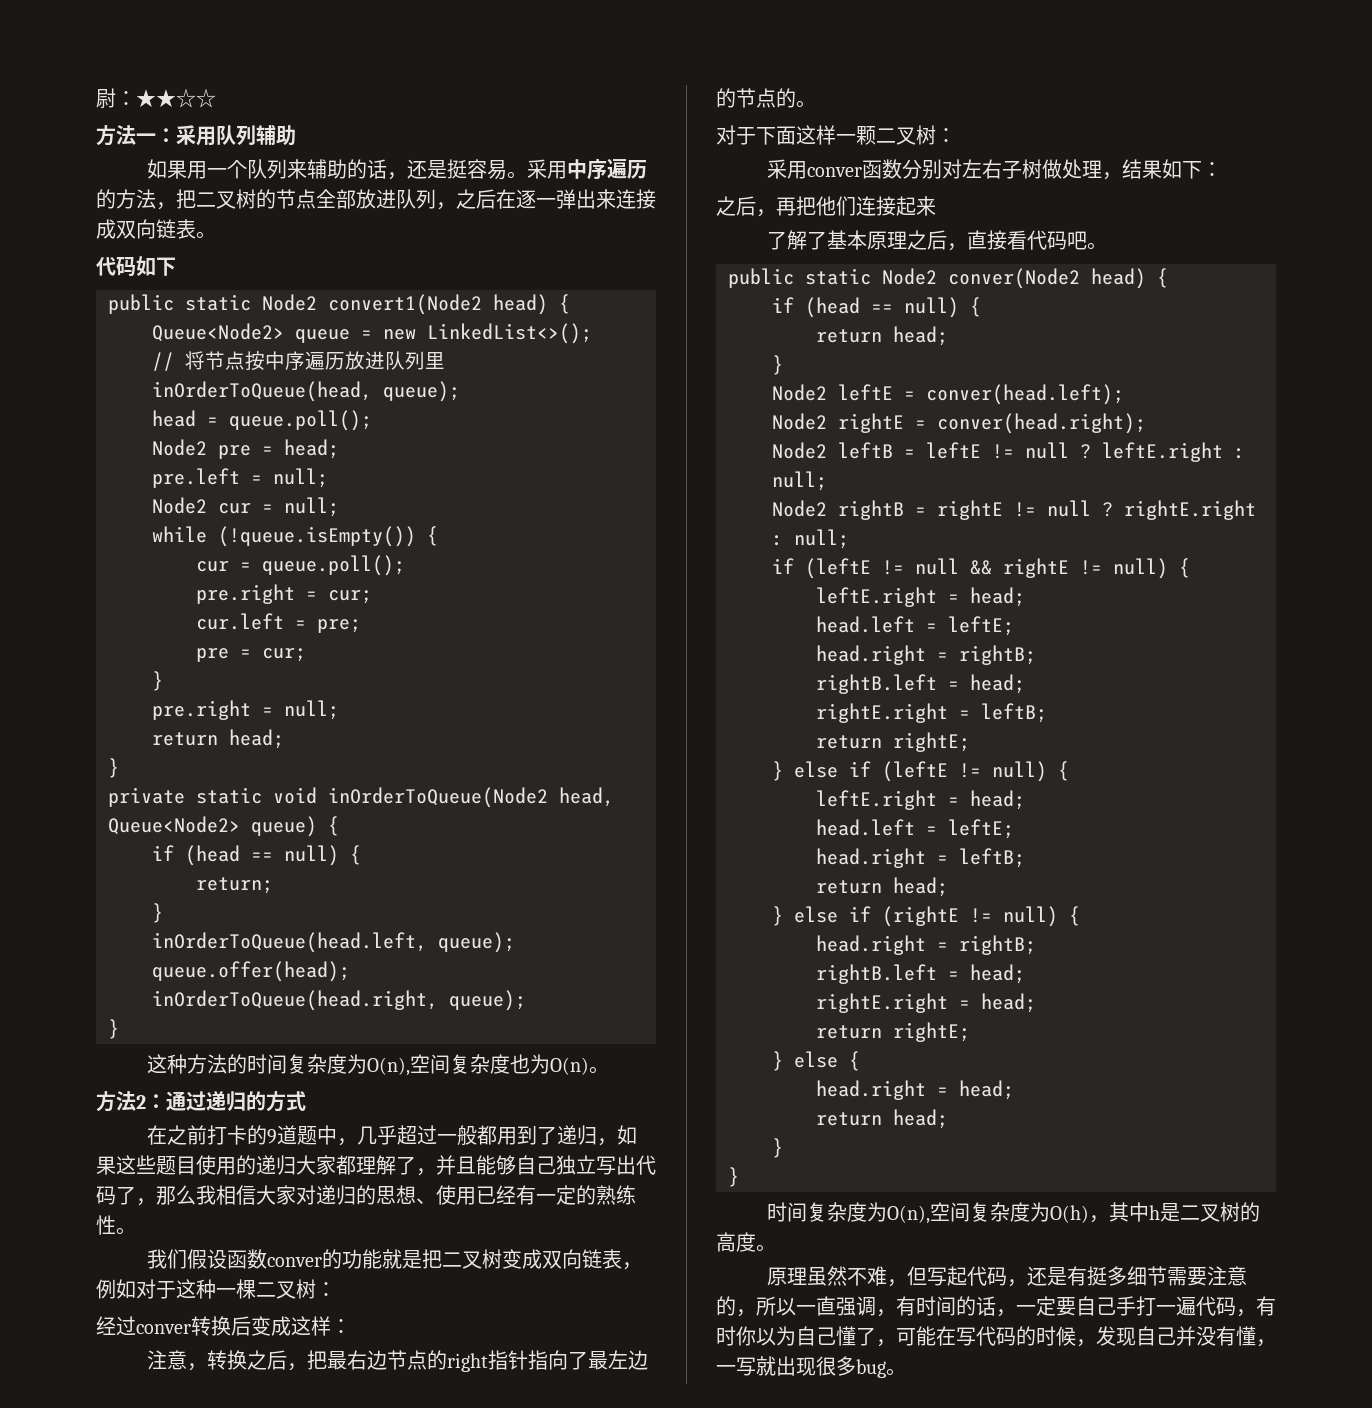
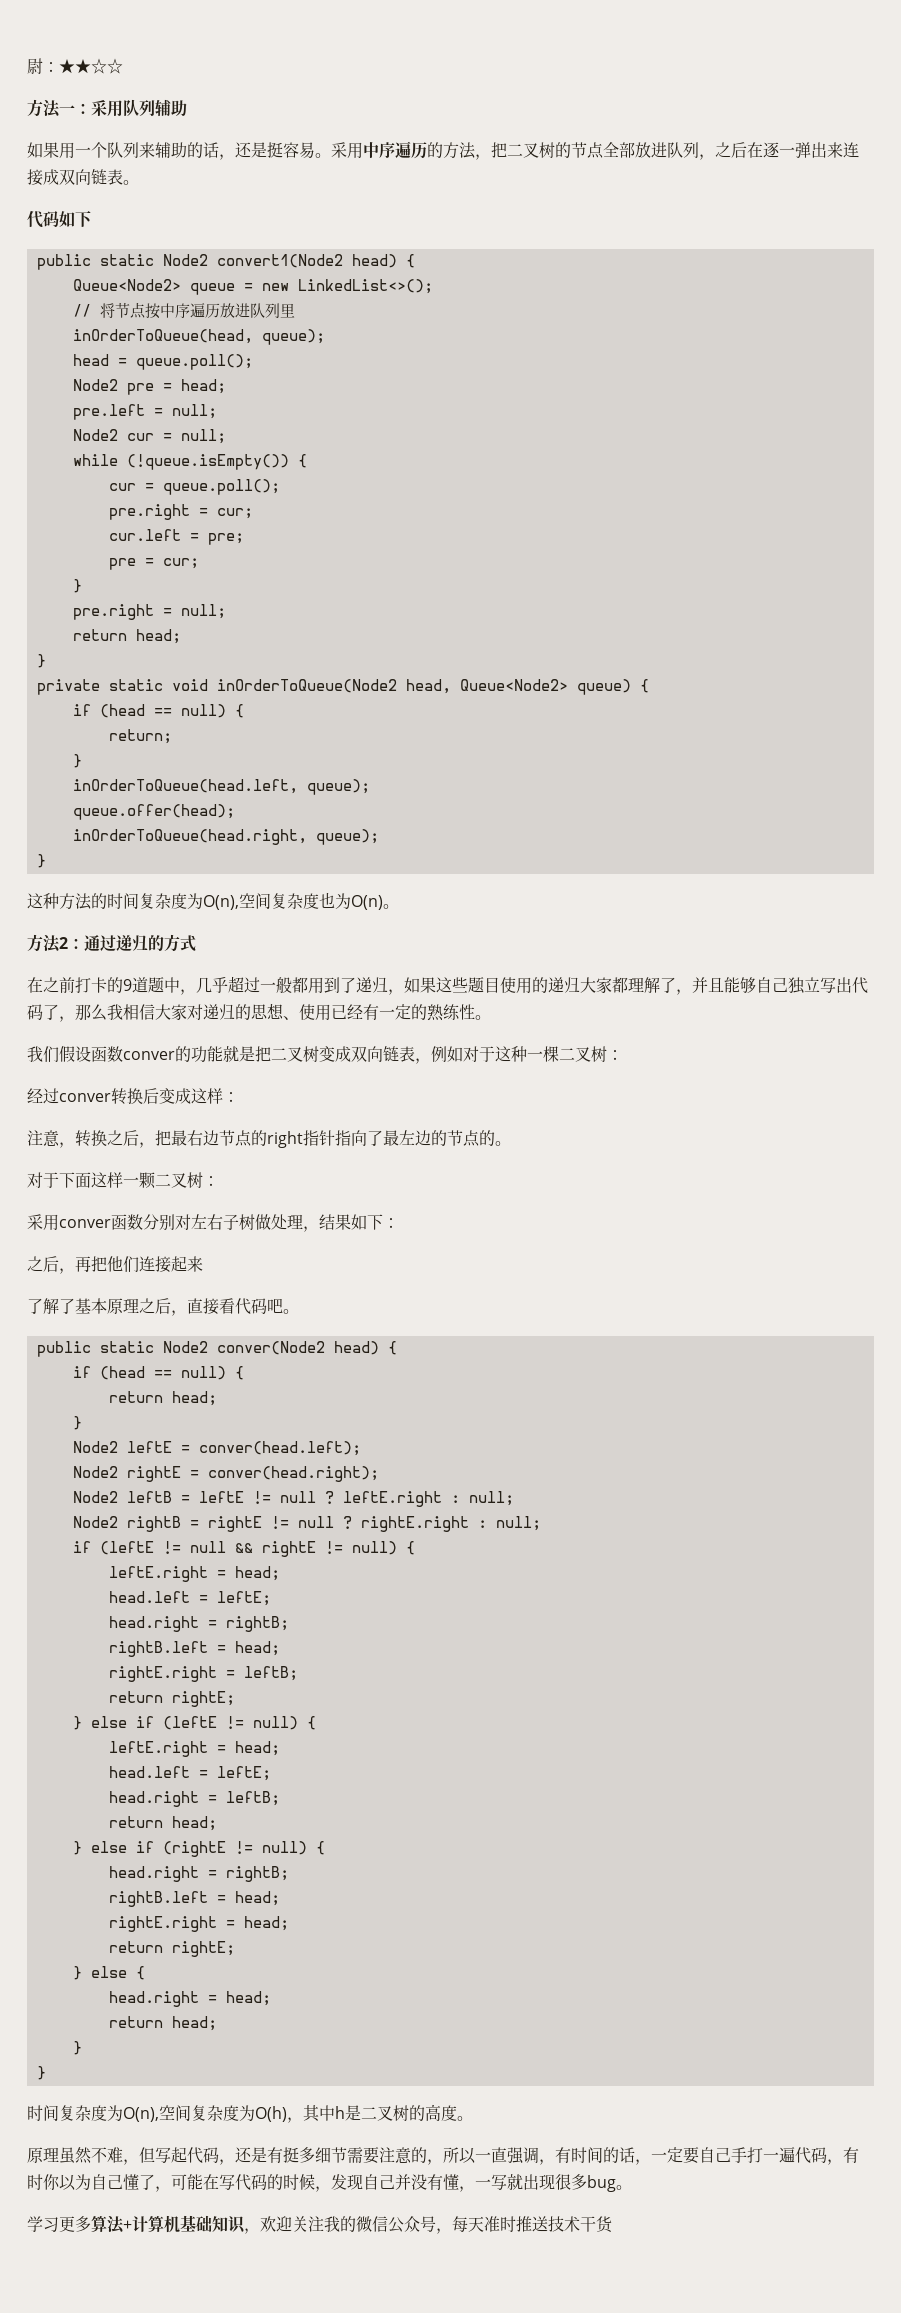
+ 学习更多算法+计算机基础知识，欢迎关注我的微信公众号，每天准时推送技术干货

